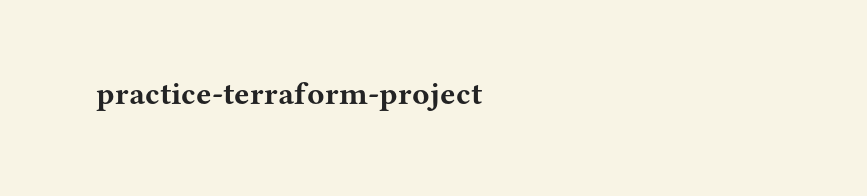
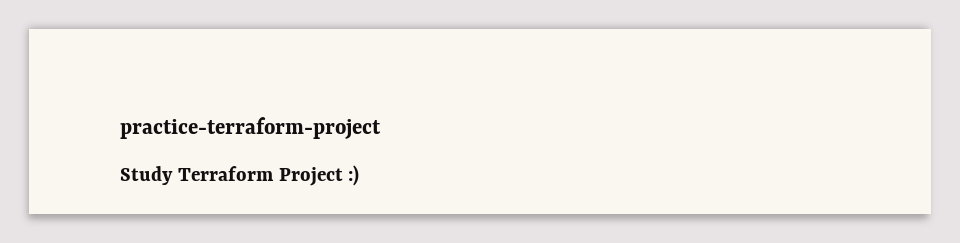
+ Study Terraform Project :)

